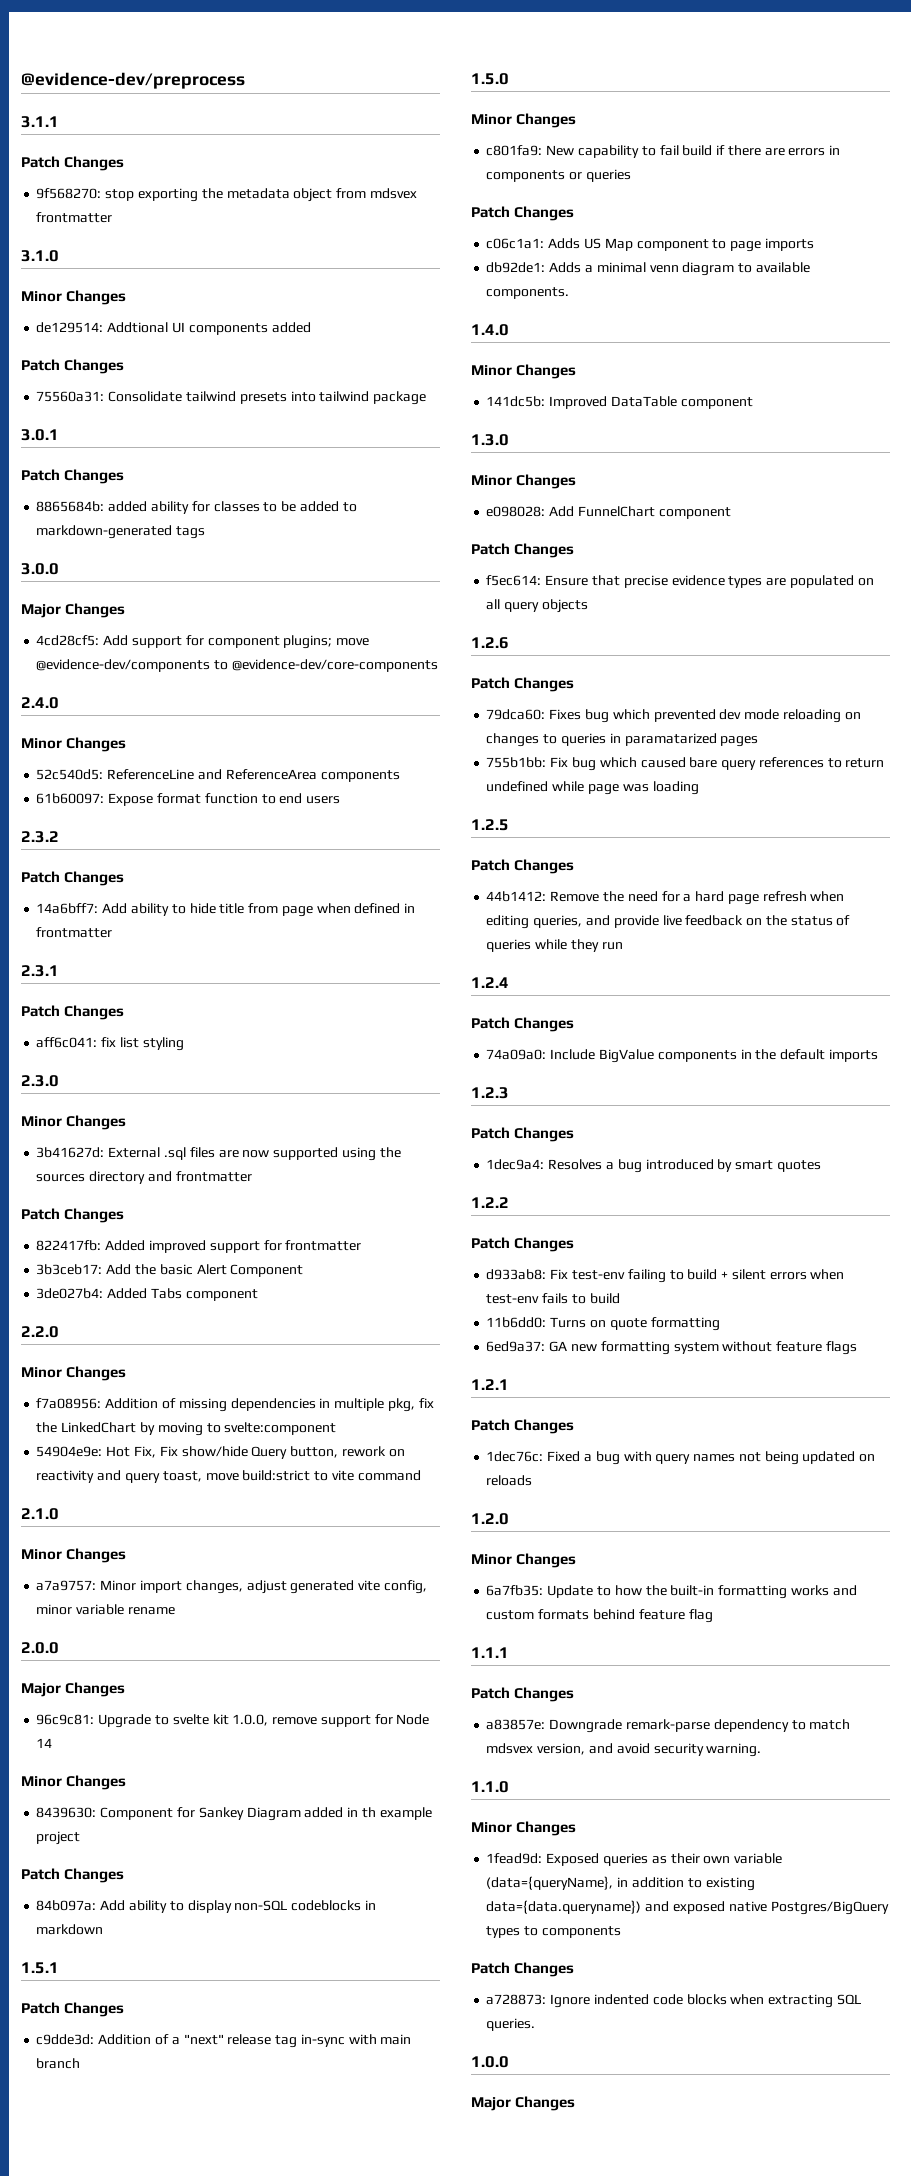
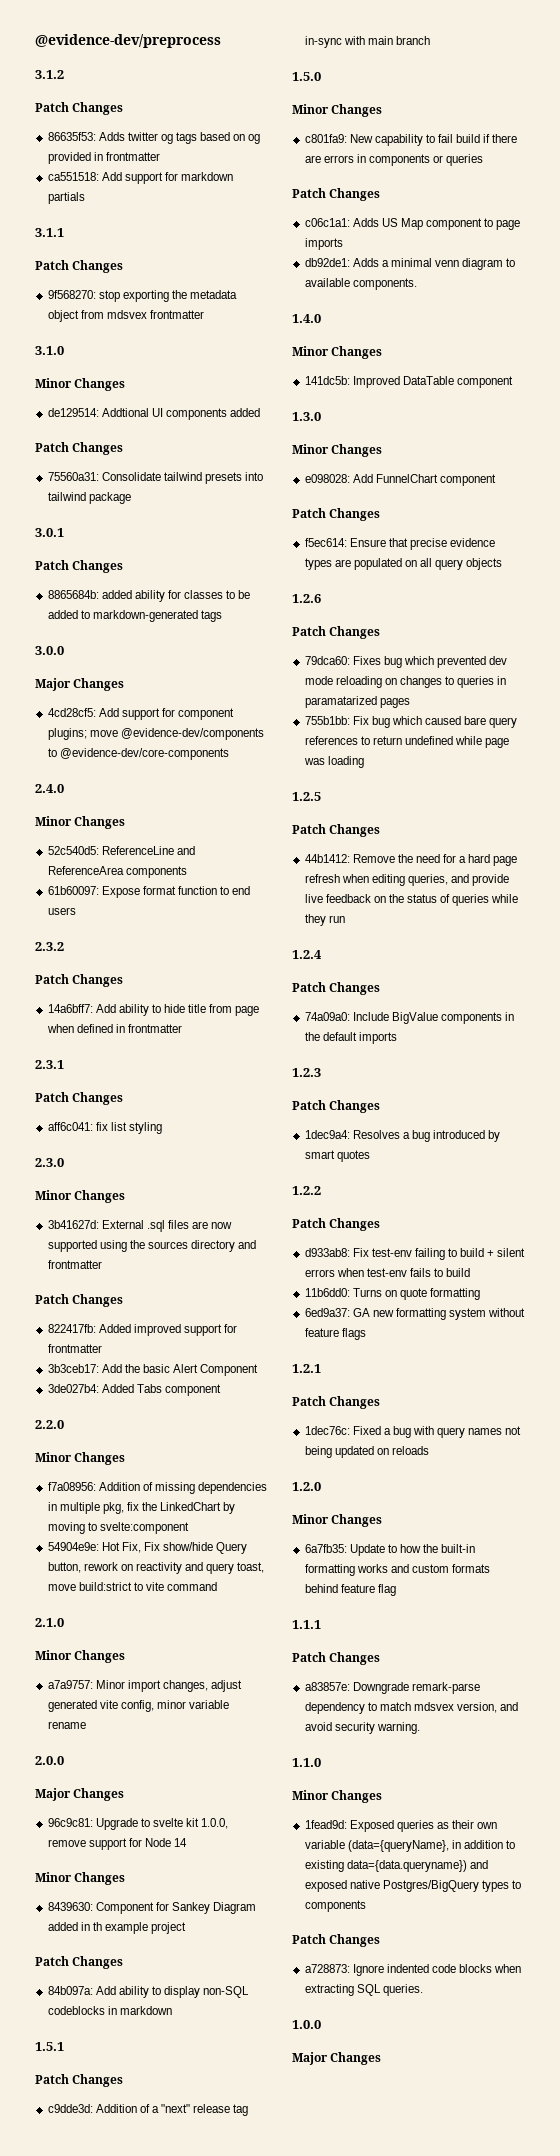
+ 3.1.2
+ Patch Changes
+ 86635f53: Adds twitter og tags based on og provided in frontmatter
+ ca551518: Add support for markdown partials

